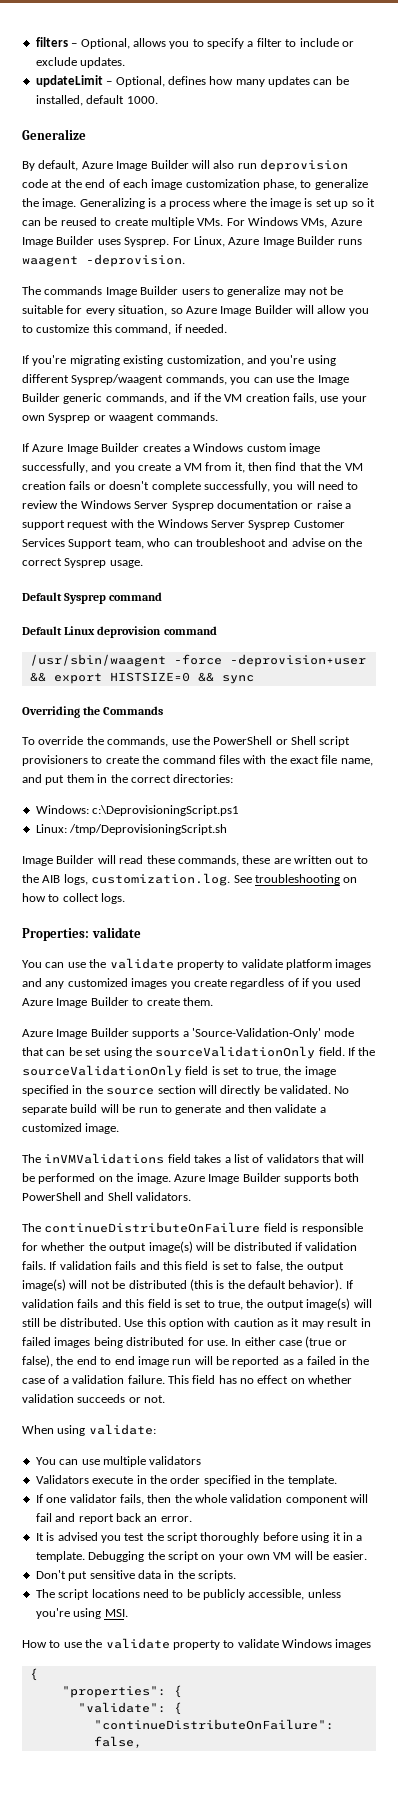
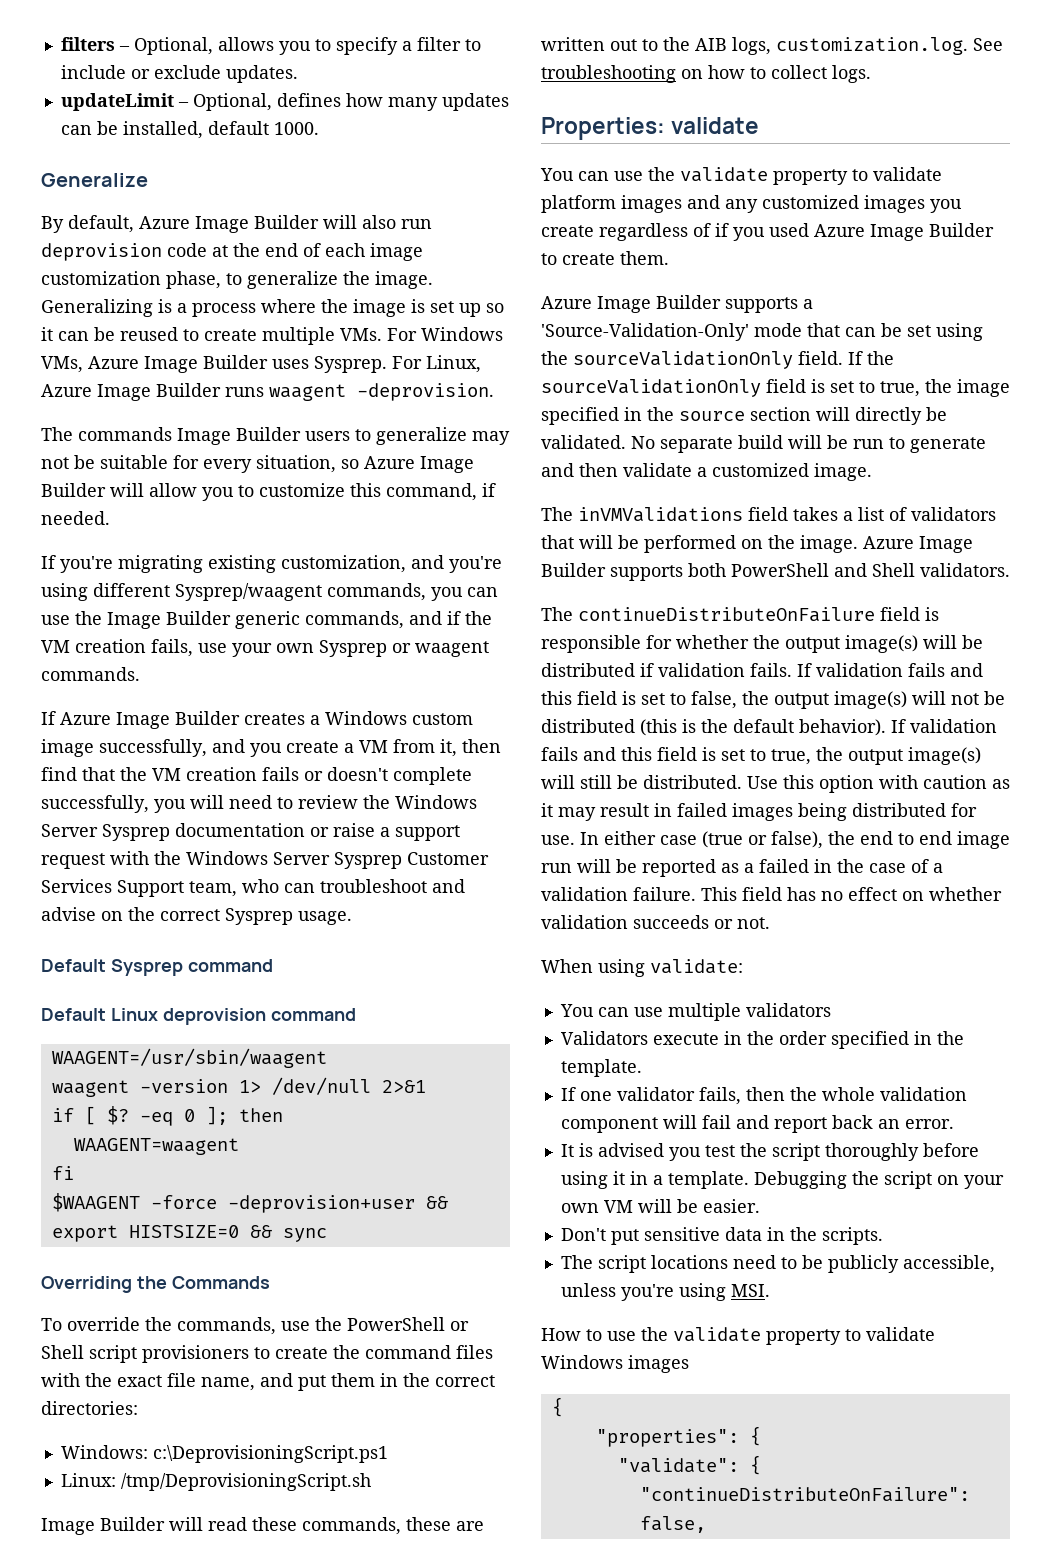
- /usr/sbin/waagent -force -deprovision+user && export HISTSIZE=0 && sync
+ WAAGENT=/usr/sbin/waagent
+ waagent -version 1> /dev/null 2>&1
+ if [ $? -eq 0 ]; then
+ WAAGENT=waagent
+ fi
+ $WAAGENT -force -deprovision+user && export HISTSIZE=0 && sync

